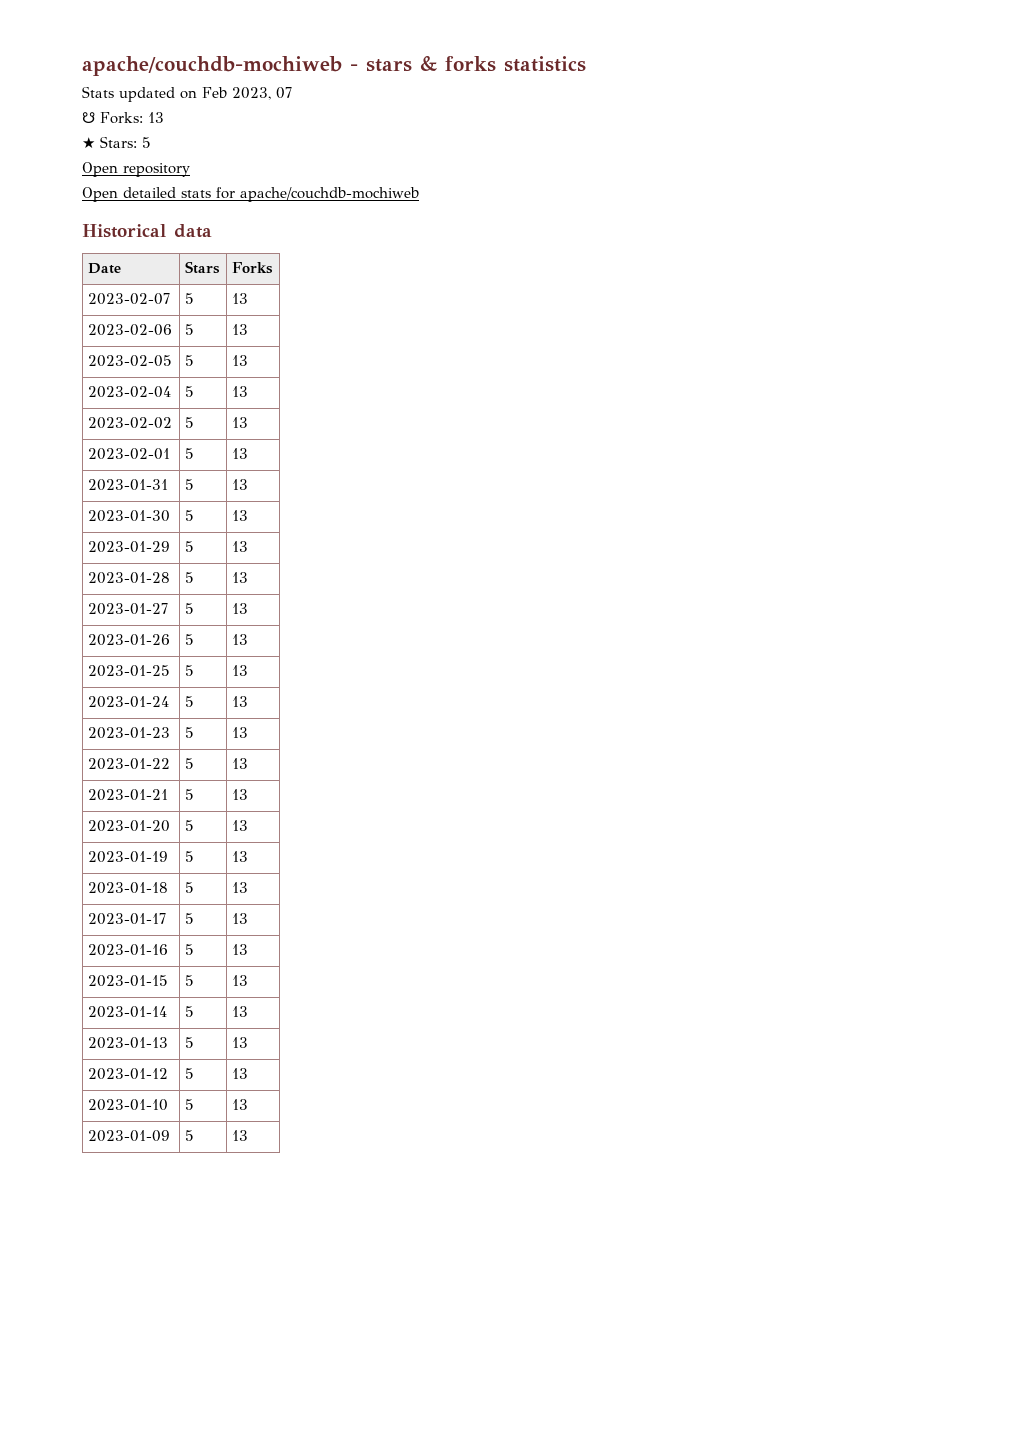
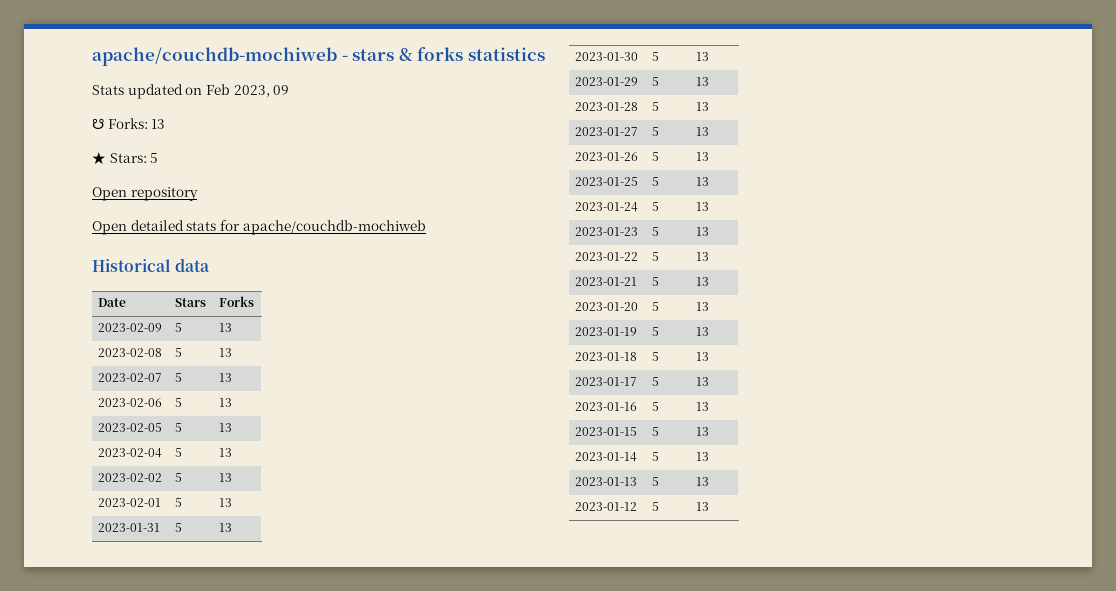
- Stats updated on Feb 2023, 07
+ Stats updated on Feb 2023, 09
+ 2023-02-09 | 5 | 13
+ 2023-02-08 | 5 | 13
- 2023-01-10 | 5 | 13
- 2023-01-09 | 5 | 13

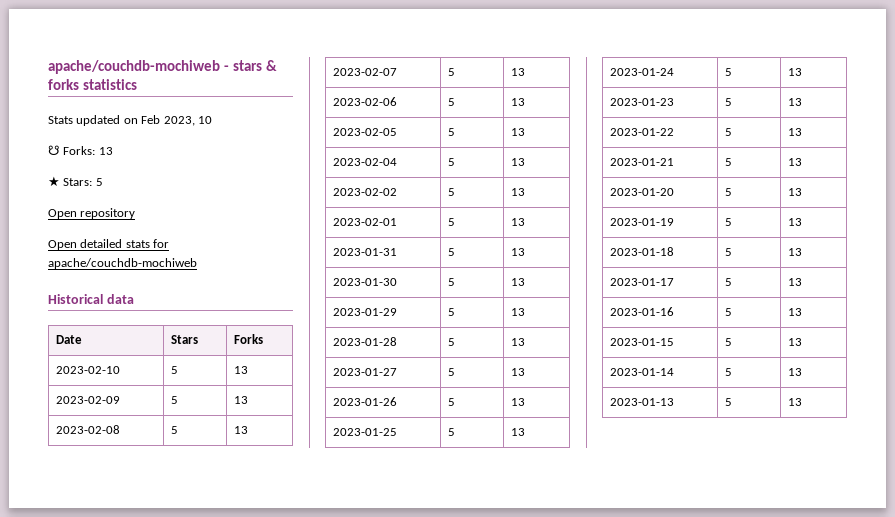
- Stats updated on Feb 2023, 09
+ Stats updated on Feb 2023, 10
+ 2023-02-10 | 5 | 13
- 2023-01-12 | 5 | 13

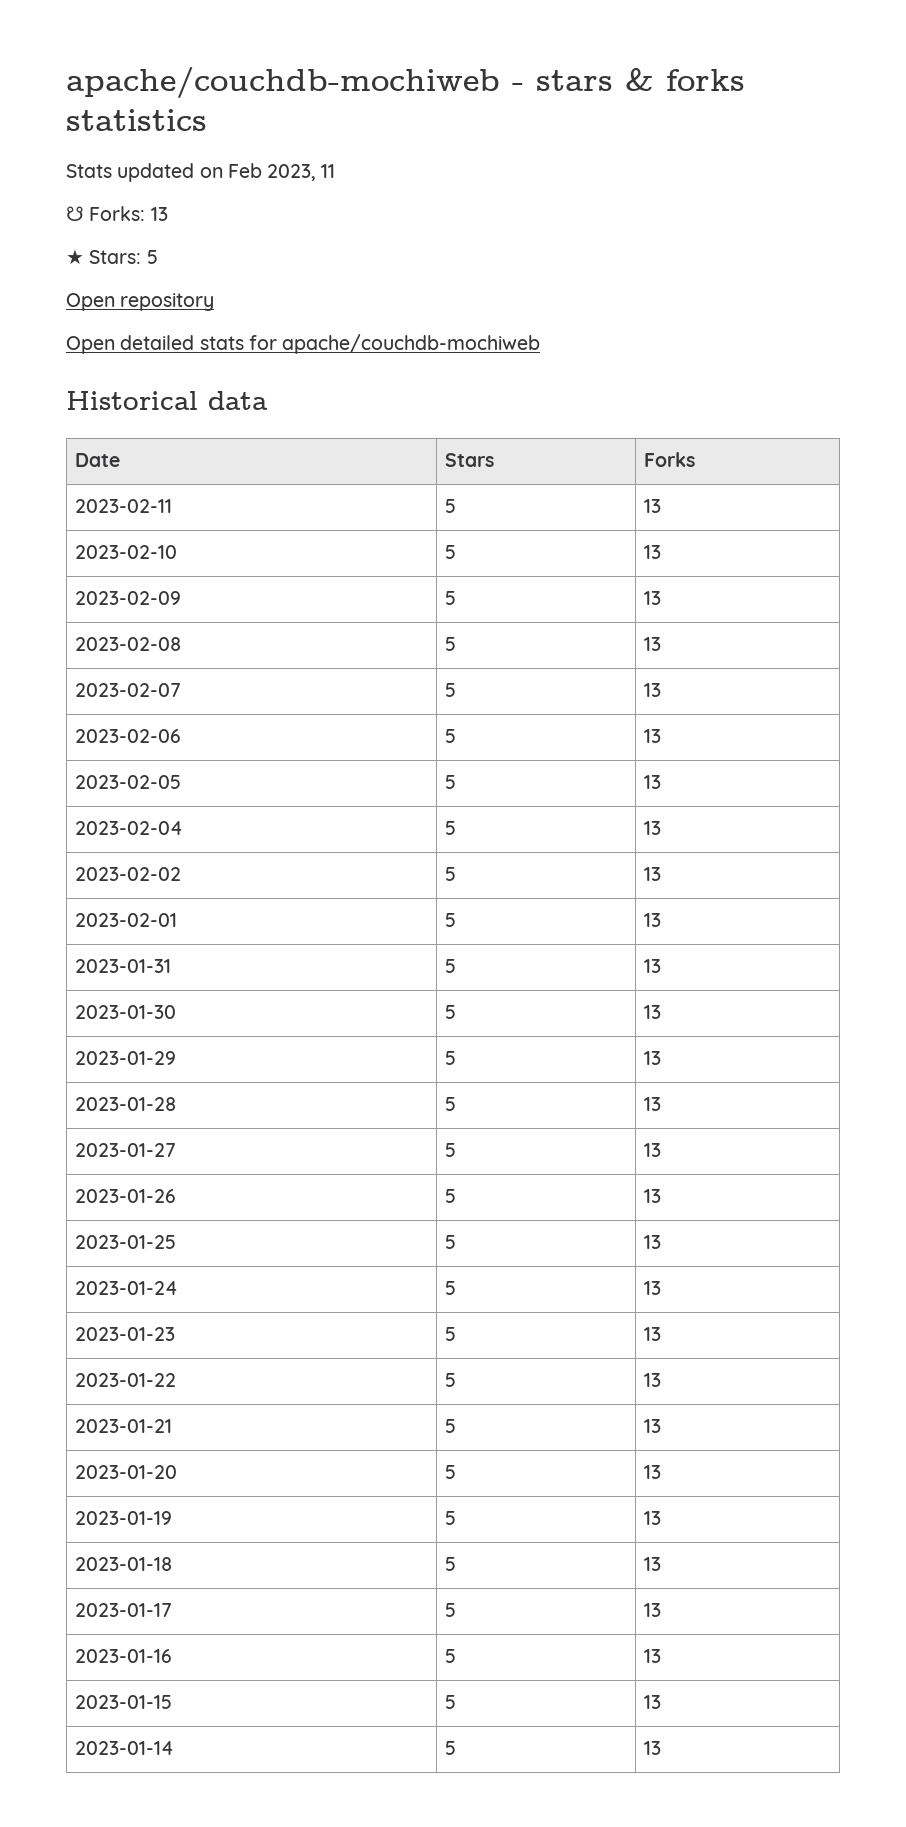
- Stats updated on Feb 2023, 10
+ Stats updated on Feb 2023, 11
+ 2023-02-11 | 5 | 13
- 2023-01-13 | 5 | 13

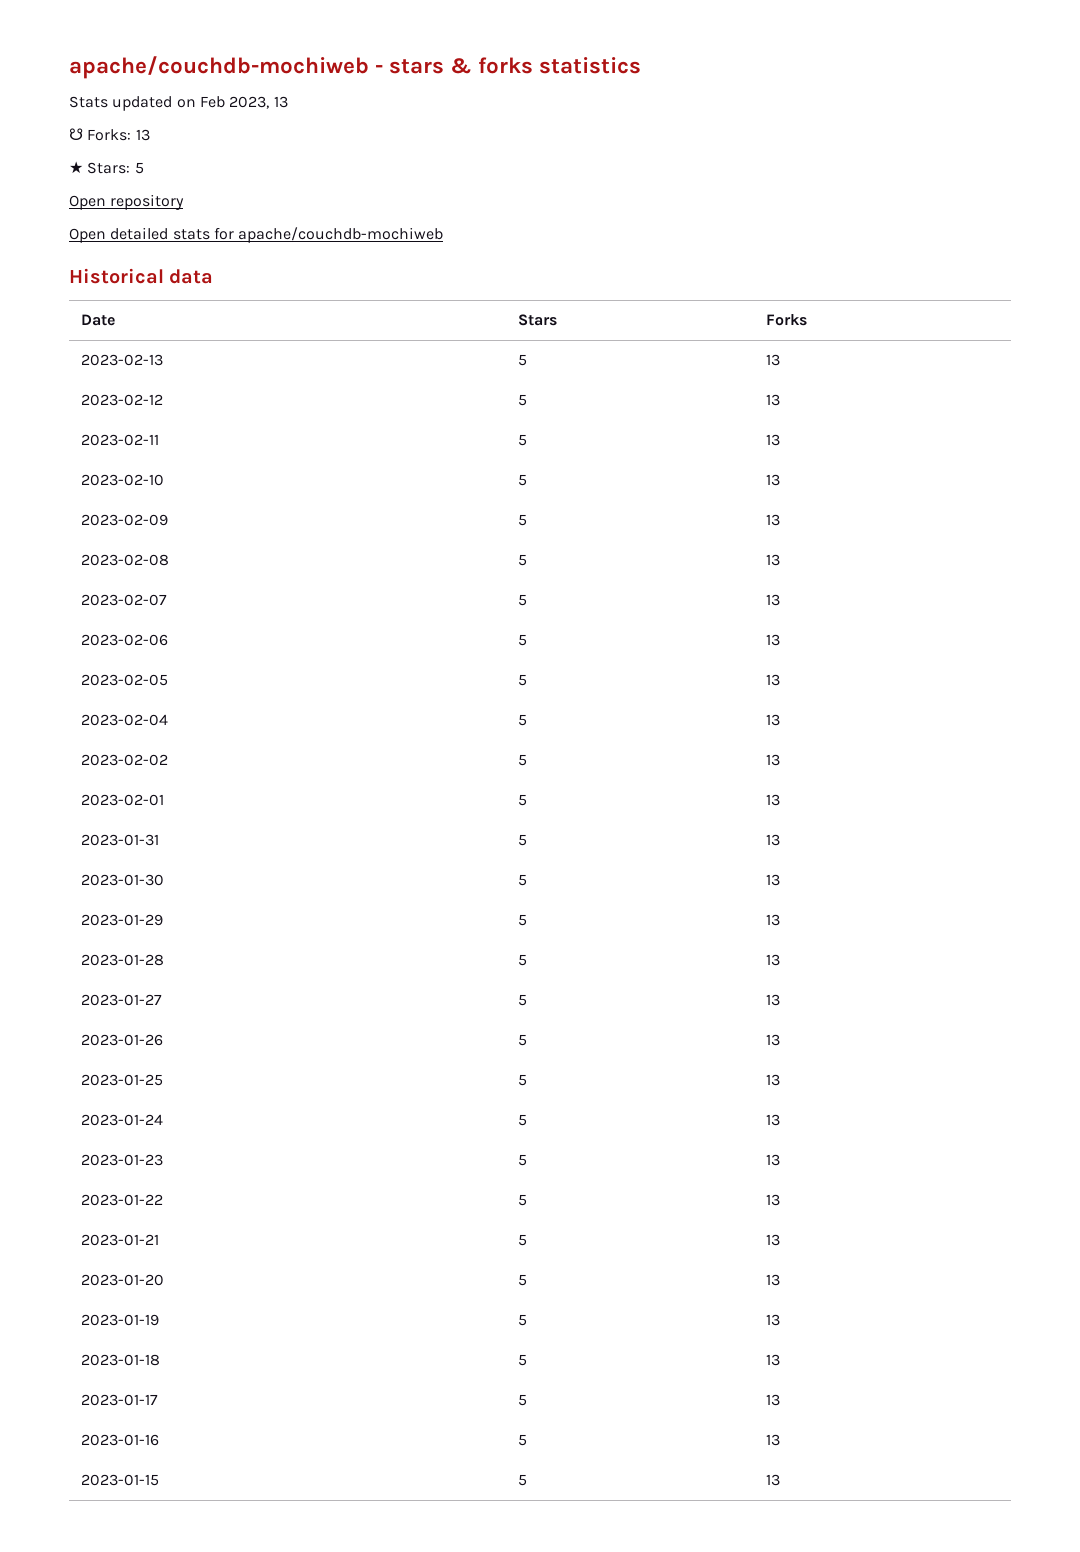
- Stats updated on Feb 2023, 11
+ Stats updated on Feb 2023, 13
+ 2023-02-13 | 5 | 13
+ 2023-02-12 | 5 | 13
- 2023-01-14 | 5 | 13

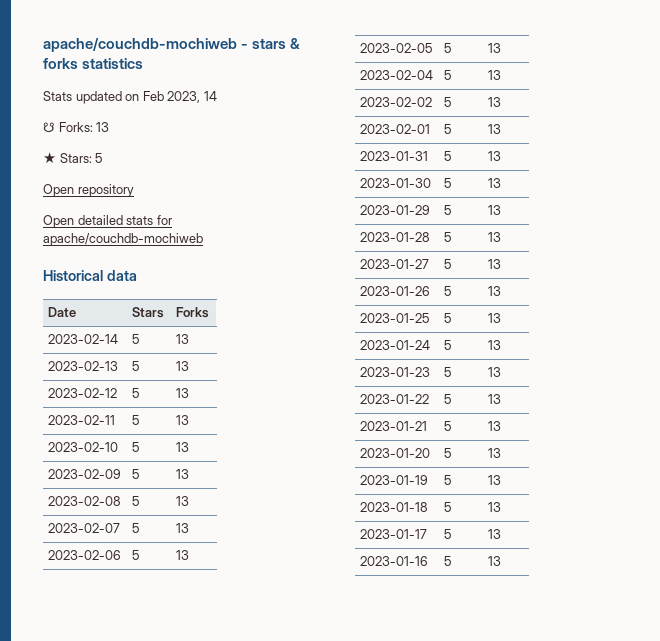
- Stats updated on Feb 2023, 13
+ Stats updated on Feb 2023, 14
+ 2023-02-14 | 5 | 13
- 2023-01-15 | 5 | 13

